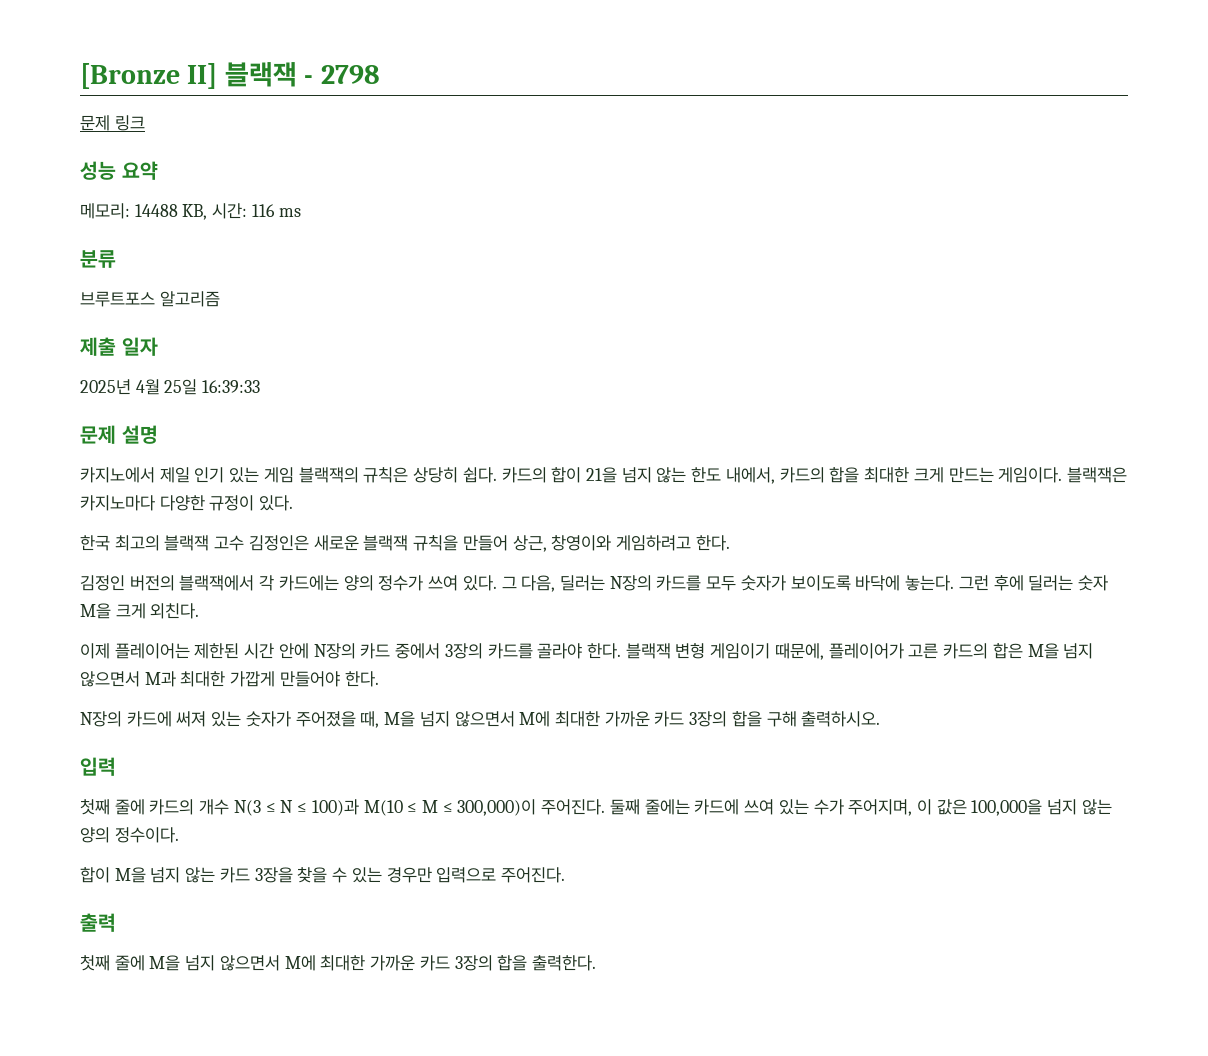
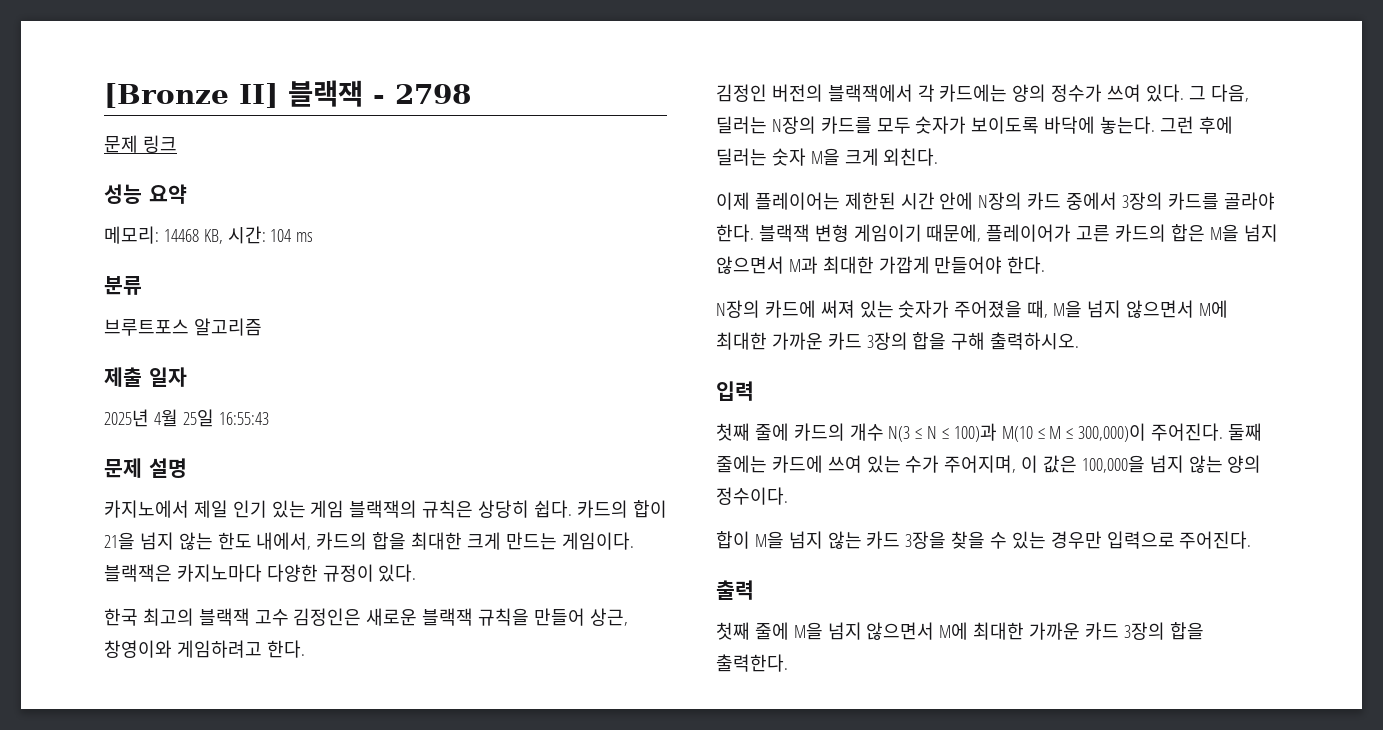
- 메모리: 14488 KB, 시간: 116 ms
+ 메모리: 14468 KB, 시간: 104 ms
- 2025년 4월 25일 16:39:33
+ 2025년 4월 25일 16:55:43

